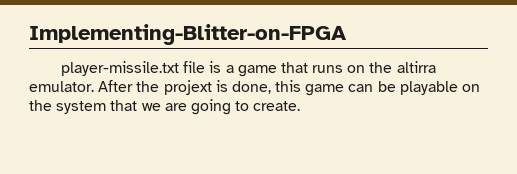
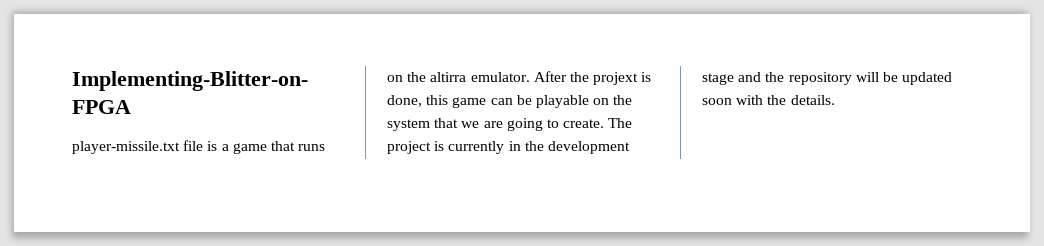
+ The project is currently in the development stage and the repository will be updated soon with the details.

